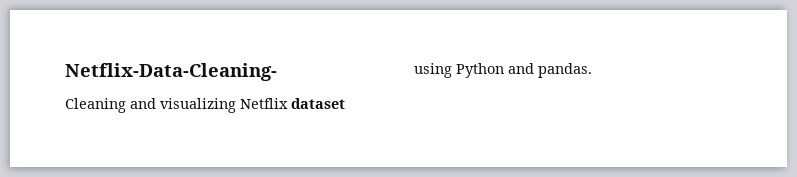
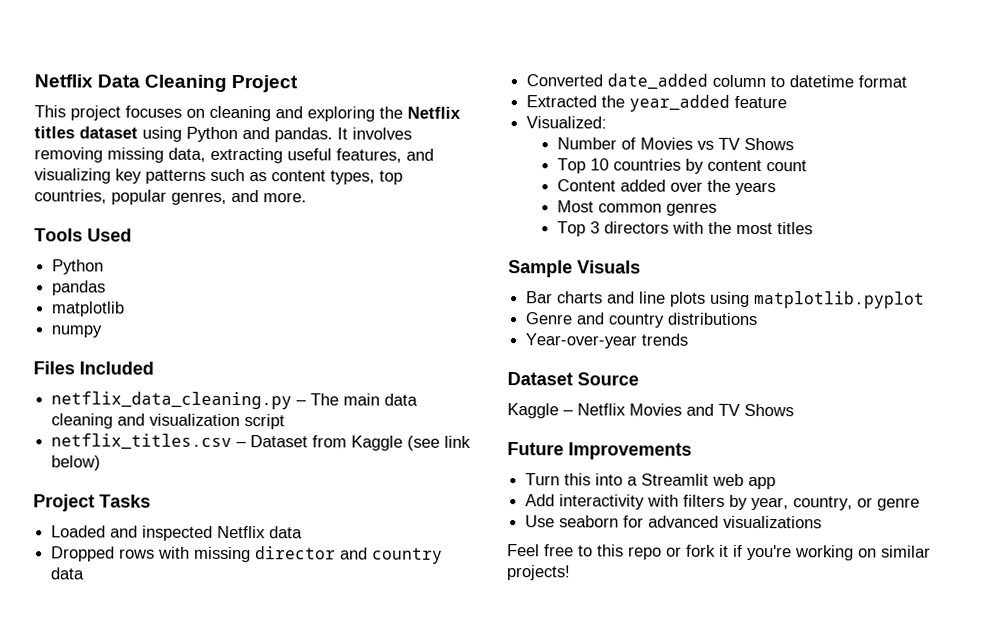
- Netflix-Data-Cleaning-
- Cleaning and visualizing Netflix dataset using Python and pandas.
+ Netflix Data Cleaning Project
+ This project focuses on cleaning and exploring the Netflix titles dataset using Python and pandas.
+ It involves removing missing data, extracting useful features, and visualizing key patterns such as content types, top countries, popular genres, and more.
+ Tools Used
+ Python
+ pandas
+ matplotlib
+ numpy
+ Files Included
+ netflix_data_cleaning.py – The main data cleaning and visualization script
+ netflix_titles.csv – Dataset from Kaggle (see link below)
+ Project Tasks
+ Loaded and inspected Netflix data
+ Dropped rows with missing director and country data
+ Converted date_added column to datetime format
+ Extracted the year_added feature
+ Visualized:
+ Number of Movies vs TV Shows
+ Top 10 countries by content count
+ Content added over the years
+ Most common genres
+ Top 3 directors with the most titles
+ Sample Visuals
+ Bar charts and line plots using matplotlib.pyplot
+ Genre and country distributions
+ Year-over-year trends
+ Dataset Source
+ Kaggle – Netflix Movies and TV Shows
+ Future Improvements
+ Turn this into a Streamlit web app
+ Add interactivity with filters by year, country, or genre
+ Use seaborn for advanced visualizations
+ Feel free to this repo or fork it if you're working on similar projects!

